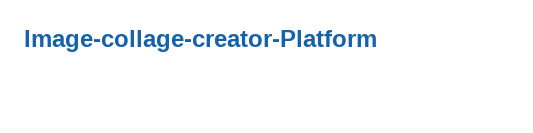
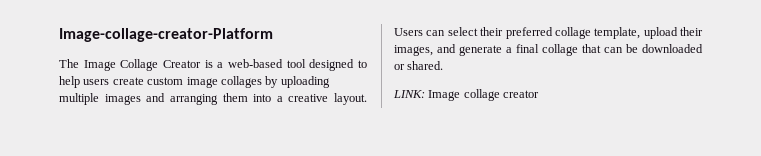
+ The Image Collage Creator is a web-based tool designed to help users create custom image collages by uploading multiple images and arranging them into a creative layout. Users can select their preferred collage template, upload their images, and generate a final collage that can be downloaded or shared.
+ LINK: Image collage creator

